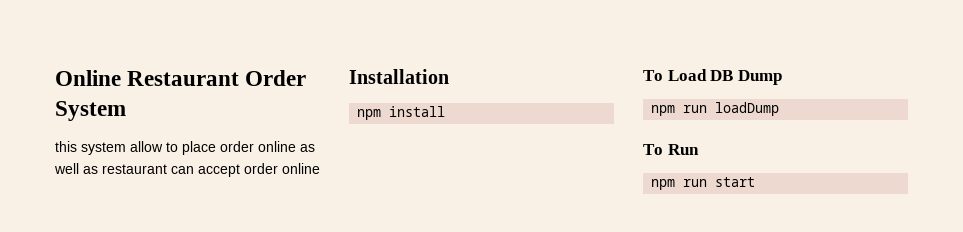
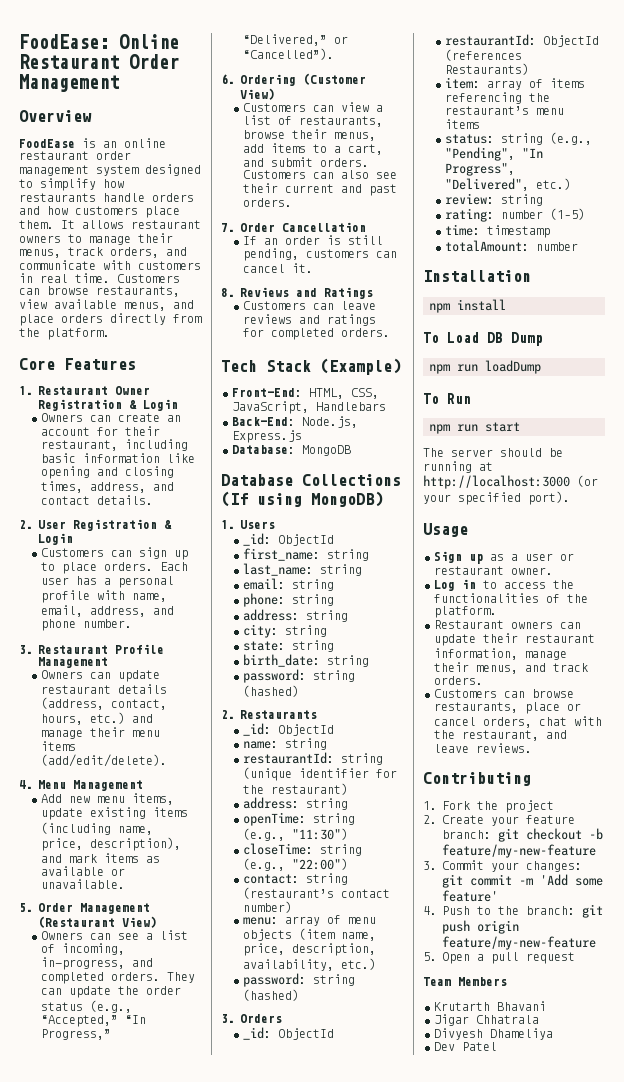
- Online Restaurant Order System
- this system allow to place order online as well as restaurant can accept order online
+ FoodEase: Online Restaurant Order Management
+ Overview
+ FoodEase is an online restaurant order management system designed to simplify how restaurants handle orders and how customers place them. It allows restaurant owners to manage their menus, track orders, and communicate with customers in real time. Customers can browse restaurants, view available menus, and place orders directly from the platform.
+ Core Features
+ 1. Restaurant Owner Registration & Login
+ Owners can create an account for their restaurant, including basic information like opening and closing times, address, and contact details.
+ 2. User Registration & Login
+ Customers can sign up to place orders. Each user has a personal profile with name, email, address, and phone number.
+ 3. Restaurant Profile Management
+ Owners can update restaurant details (address, contact, hours, etc.) and manage their menu items (add/edit/delete).
+ 4. Menu Management
+ Add new menu items, update existing items (including name, price, description), and mark items as available or unavailable.
+ 5. Order Management (Restaurant View)
+ Owners can see a list of incoming, in-progress, and completed orders. They can update the order status (e.g., “Accepted,” “In Progress,” “Delivered,” or “Cancelled”).
+ 6. Ordering (Customer View)
+ Customers can view a list of restaurants, browse their menus, add items to a cart, and submit orders. Customers can also see their current and past orders.
+ 7. Order Cancellation
+ If an order is still pending, customers can cancel it.
+ 8. Reviews and Ratings
+ Customers can leave reviews and ratings for completed orders.
+ Tech Stack (Example)
+ Front-End: HTML, CSS, JavaScript, Handlebars
+ Back-End: Node.js, Express.js
+ Database: MongoDB
+ Database Collections (If using MongoDB)
+ 1. Users
+ _id: ObjectId
+ first_name: string
+ last_name: string
+ email: string
+ phone: string
+ address: string
+ city: string
+ state: string
+ birth_date: string
+ password: string (hashed)
+ 2. Restaurants
+ _id: ObjectId
+ name: string
+ restaurantId: string (unique identifier for the restaurant)
+ address: string
+ openTime: string (e.g., "11:30")
+ closeTime: string (e.g., "22:00")
+ contact: string (restaurant’s contact number)
+ menu: array of menu objects (item name, price, description, availability, etc.)
+ password: string (hashed)
+ 3. Orders
+ _id: ObjectId
+ restaurantId: ObjectId (references Restaurants)
+ item: array of items referencing the restaurant’s menu items
+ status: string (e.g., "Pending", "In Progress", "Delivered", etc.)
+ review: string
+ rating: number (1–5)
+ time: timestamp
+ totalAmount: number
+ The server should be running at http://localhost:3000 (or your specified port).
+ Usage
+ Sign up as a user or restaurant owner.
+ Log in to access the functionalities of the platform.
+ Restaurant owners can update their restaurant information, manage their menus, and track orders.
+ Customers can browse restaurants, place or cancel orders, chat with the restaurant, and leave reviews.
+ Contributing
+ 1. Fork the project
+ 2. Create your feature branch: git checkout -b feature/my-new-feature
+ 3. Commit your changes: git commit -m 'Add some feature'
+ 4. Push to the branch: git push origin feature/my-new-feature
+ 5. Open a pull request
+ Team Members
+ Krutarth Bhavani
+ Jigar Chhatrala
+ Divyesh Dhameliya
+ Dev Patel

